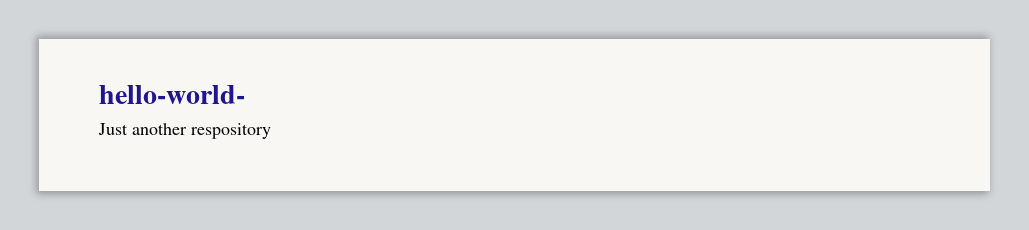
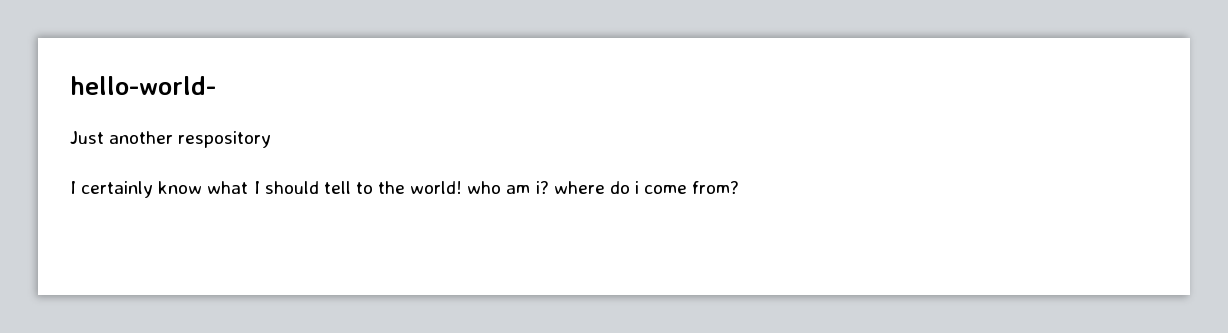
+ I certainly know what I should tell to the world! who am i? where do i come from?

